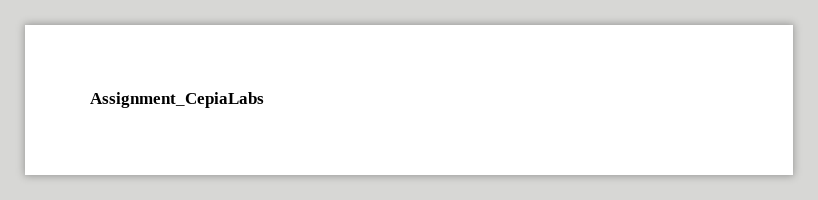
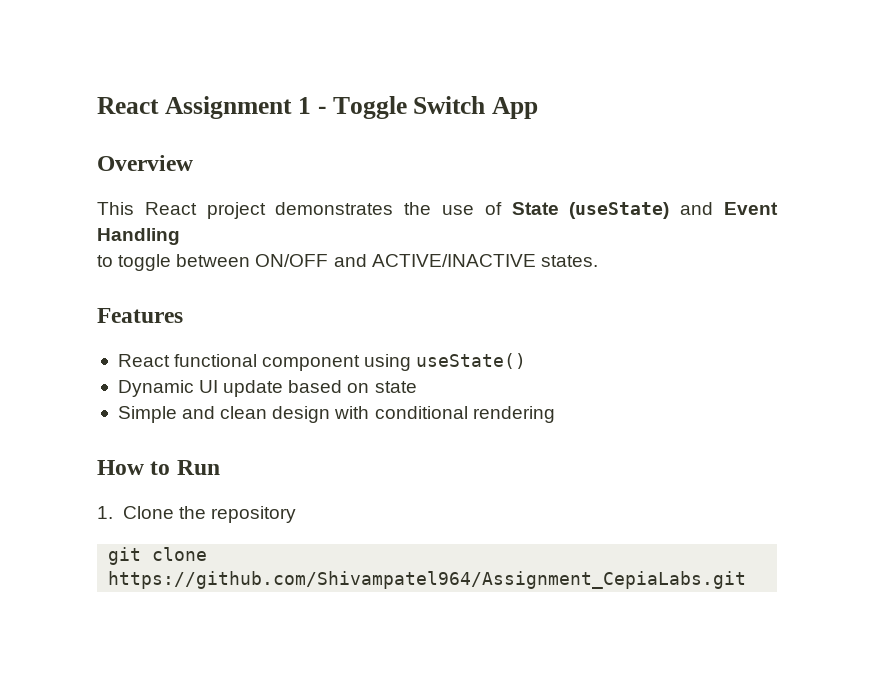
- Assignment_CepiaLabs
+ React Assignment 1 - Toggle Switch App
+ Overview
+ This React project demonstrates the use of State (useState) and Event Handling
+ to toggle between ON/OFF and ACTIVE/INACTIVE states.
+ Features
+ React functional component using useState()
+ Dynamic UI update based on state
+ Simple and clean design with conditional rendering
+ How to Run
+ 1. Clone the repository
+ git clone https://github.com/Shivampatel964/Assignment_CepiaLabs.git

